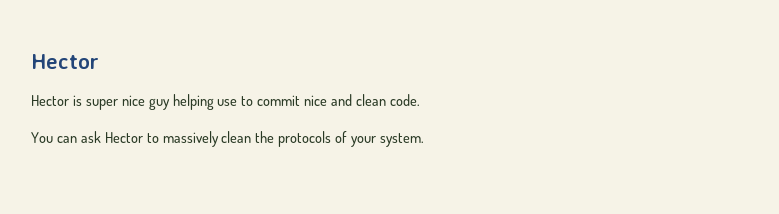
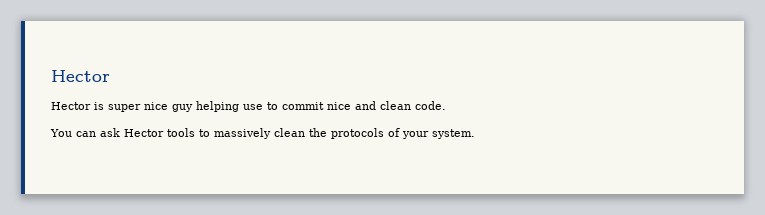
- You can ask Hector to massively clean the protocols of your system.
+ You can ask Hector tools to massively clean the protocols of your system.

